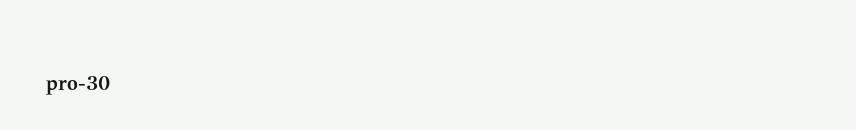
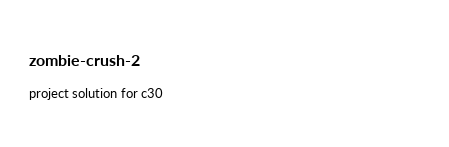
- pro-30
+ zombie-crush-2
+ project solution for c30

